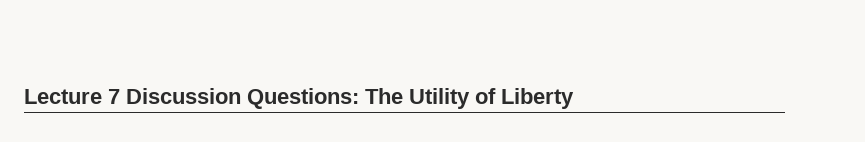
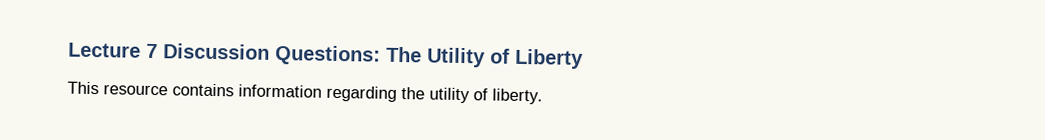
+ This resource contains information regarding the utility of liberty.

